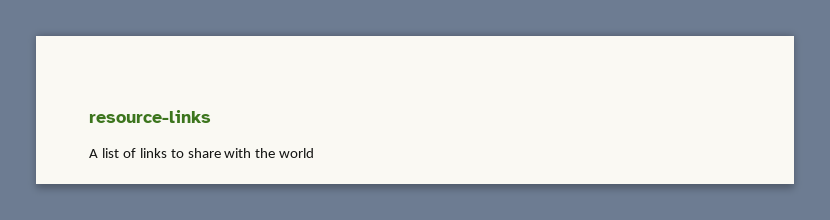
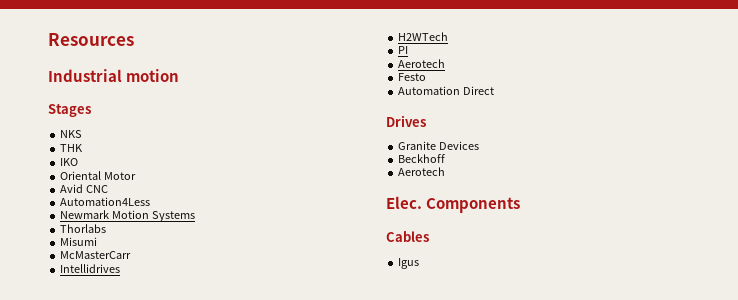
- resource-links
- A list of links to share with the world
+ Resources
+ Industrial motion
+ Stages
+ NKS
+ THK
+ IKO
+ Oriental Motor
+ Avid CNC
+ Automation4Less
+ Newmark Motion Systems
+ Thorlabs
+ Misumi
+ McMasterCarr
+ Intellidrives
+ H2WTech
+ PI
+ Aerotech
+ Festo
+ Automation Direct
+ Drives
+ Granite Devices
+ Beckhoff
+ Aerotech
+ Elec. Components
+ Cables
+ Igus

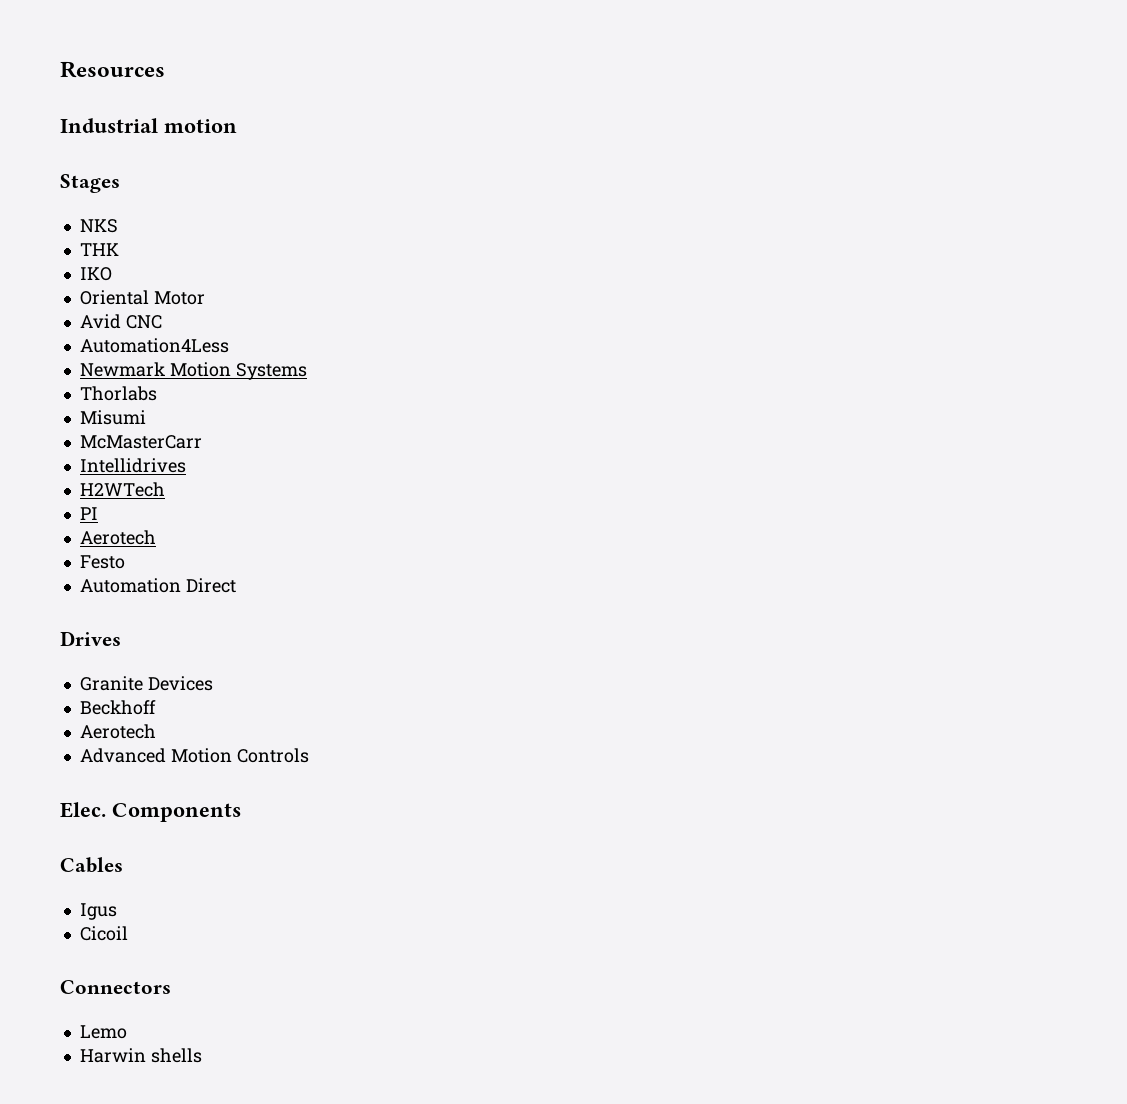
+ Advanced Motion Controls
+ Cicoil
+ Connectors
+ Lemo
+ Harwin shells

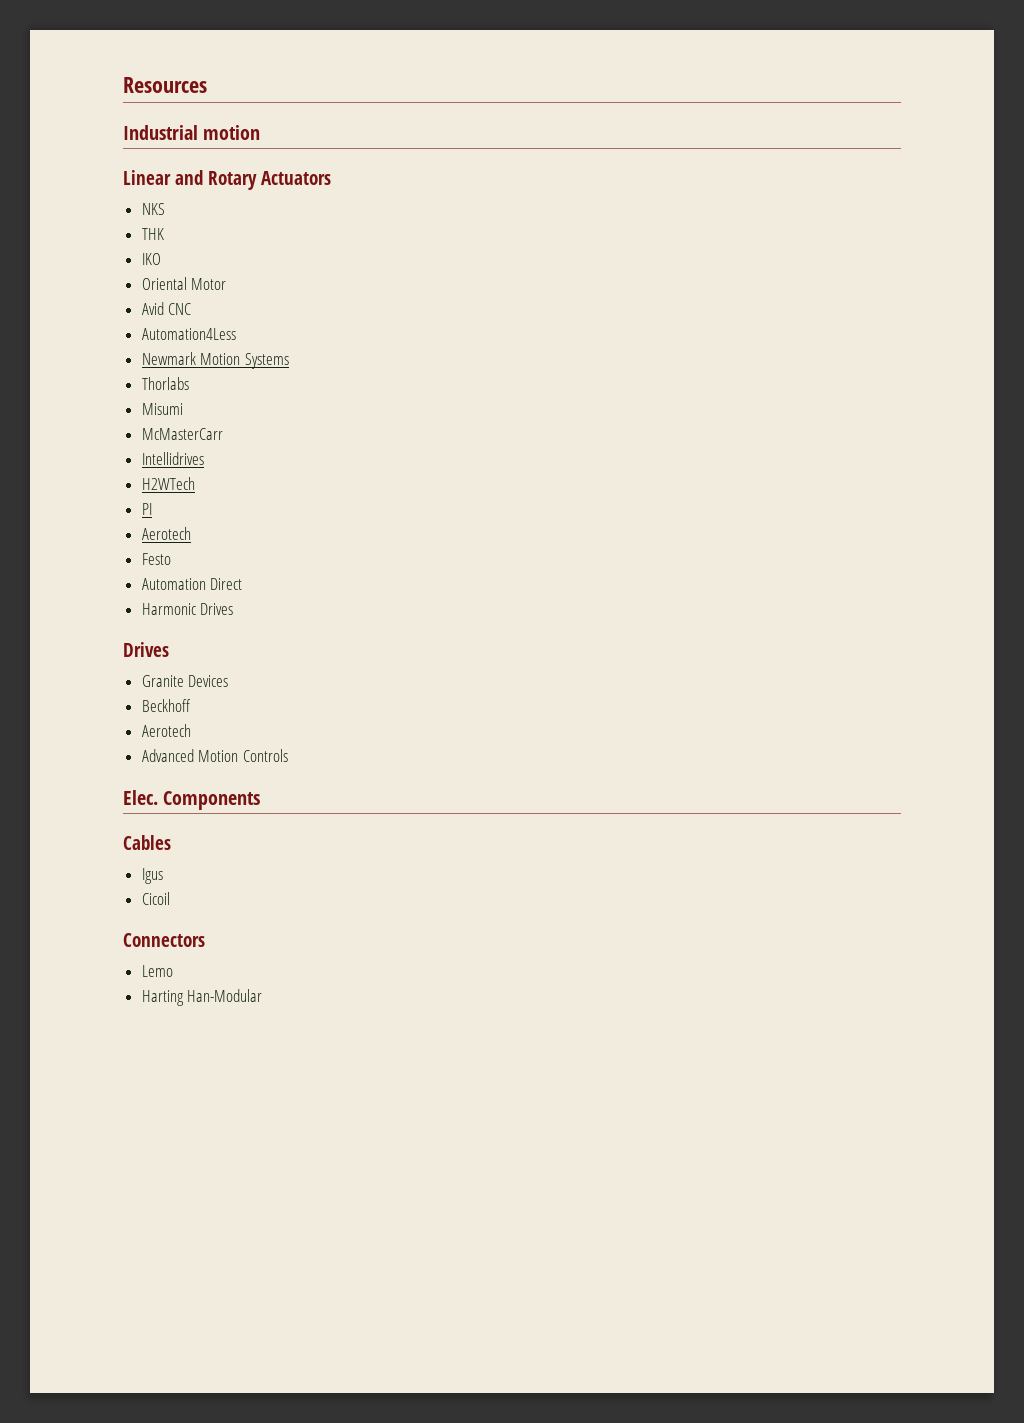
- Stages
+ Linear and Rotary Actuators
+ Harmonic Drives
- Harwin shells
+ Harting Han-Modular

